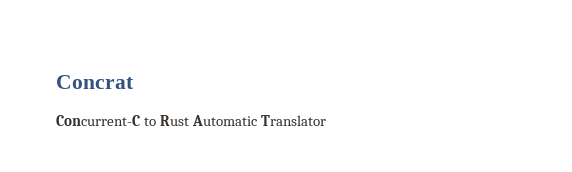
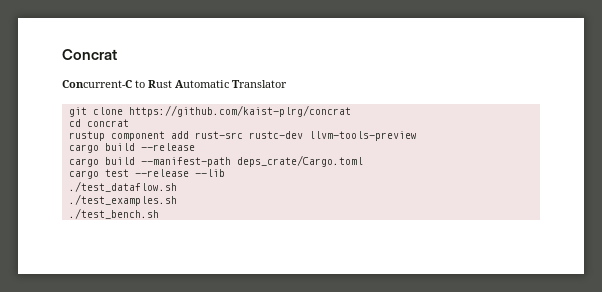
+ git clone https://github.com/kaist-plrg/concrat
+ cd concrat
+ rustup component add rust-src rustc-dev llvm-tools-preview
+ cargo build --release
+ cargo build --manifest-path deps_crate/Cargo.toml
+ cargo test --release --lib
+ ./test_dataflow.sh
+ ./test_examples.sh
+ ./test_bench.sh

